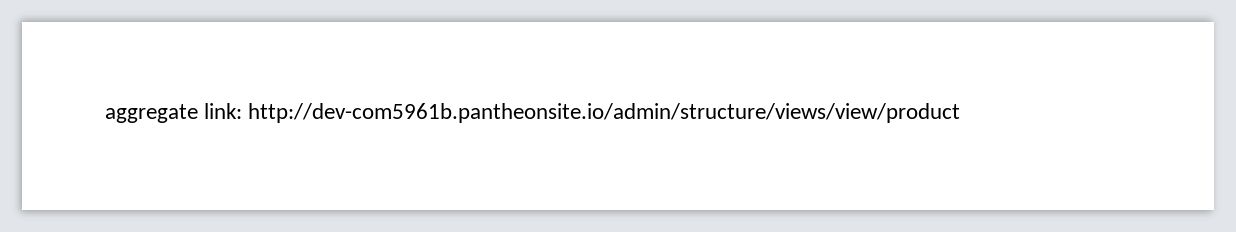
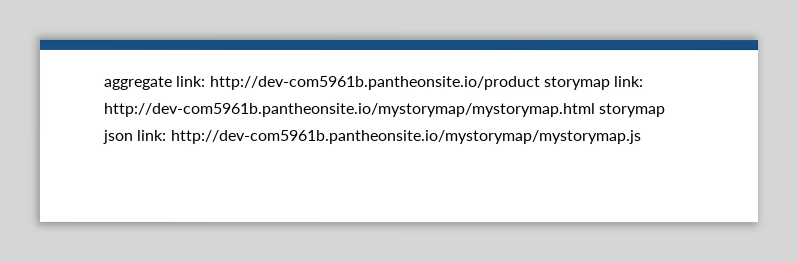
- aggregate link: http://dev-com5961b.pantheonsite.io/admin/structure/views/view/product
+ aggregate link: http://dev-com5961b.pantheonsite.io/product storymap link: http://dev-com5961b.pantheonsite.io/mystorymap/mystorymap.html storymap json link: http://dev-com5961b.pantheonsite.io/mystorymap/mystorymap.js

